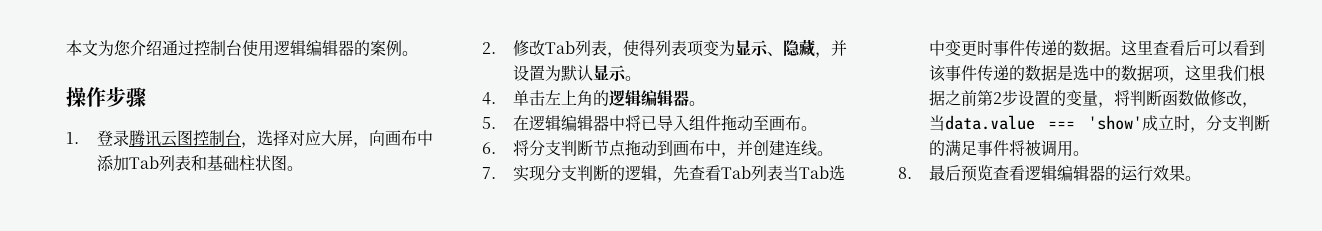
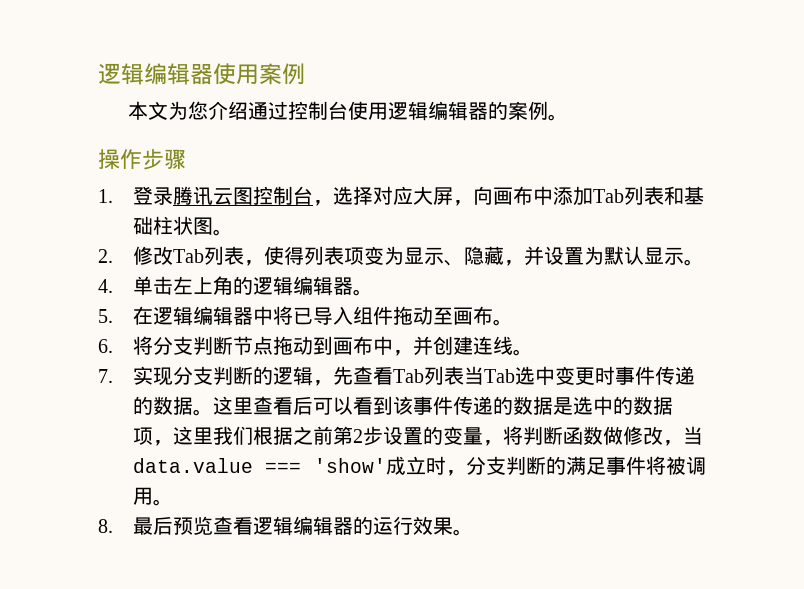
+ 逻辑编辑器使用案例

